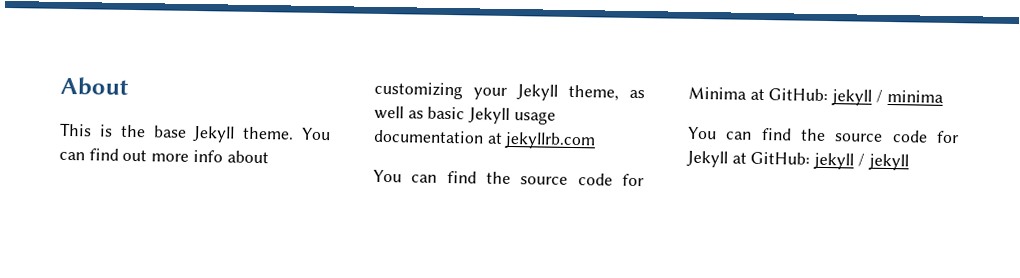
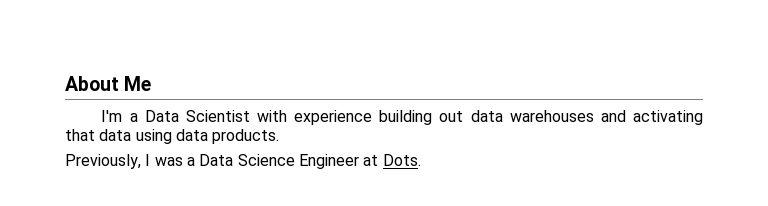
- About
- This is the base Jekyll theme. You can find out more info about customizing your Jekyll theme, as well as basic Jekyll usage documentation at jekyllrb.com
- You can find the source code for Minima at GitHub: jekyll / minima
- You can find the source code for Jekyll at GitHub: jekyll / jekyll
+ About Me
+ I'm a Data Scientist with experience building out data warehouses and activating that data using data products.
+ Previously, I was a Data Science Engineer at Dots.

